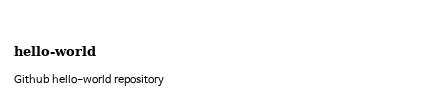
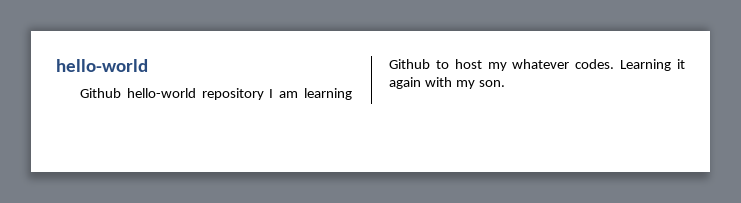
- Github hello-world repository
+ Github hello-world repository I am learning Github to host my whatever codes. Learning it again with my son.

